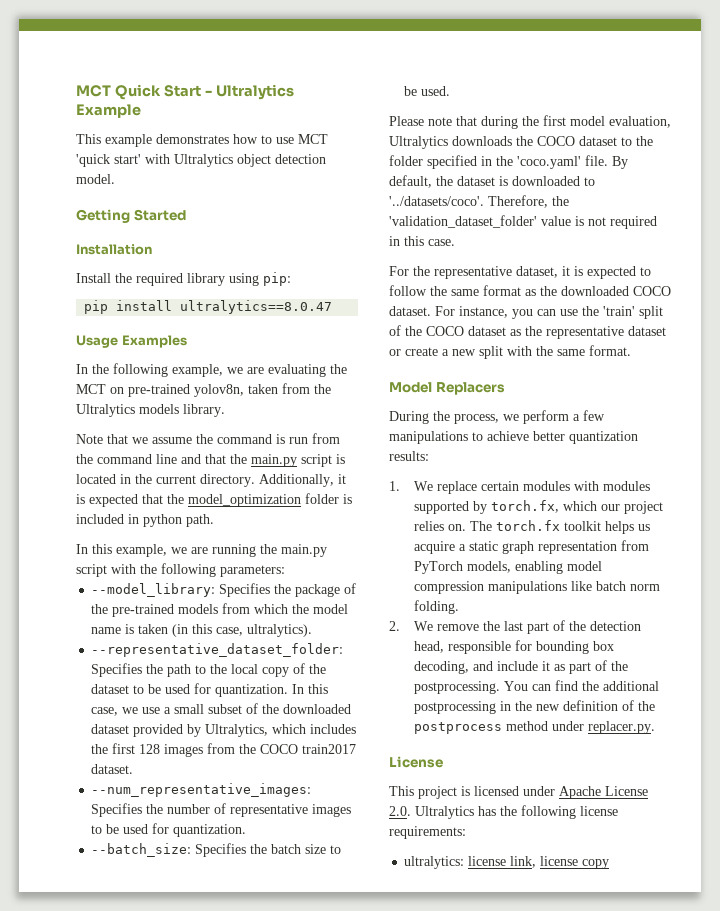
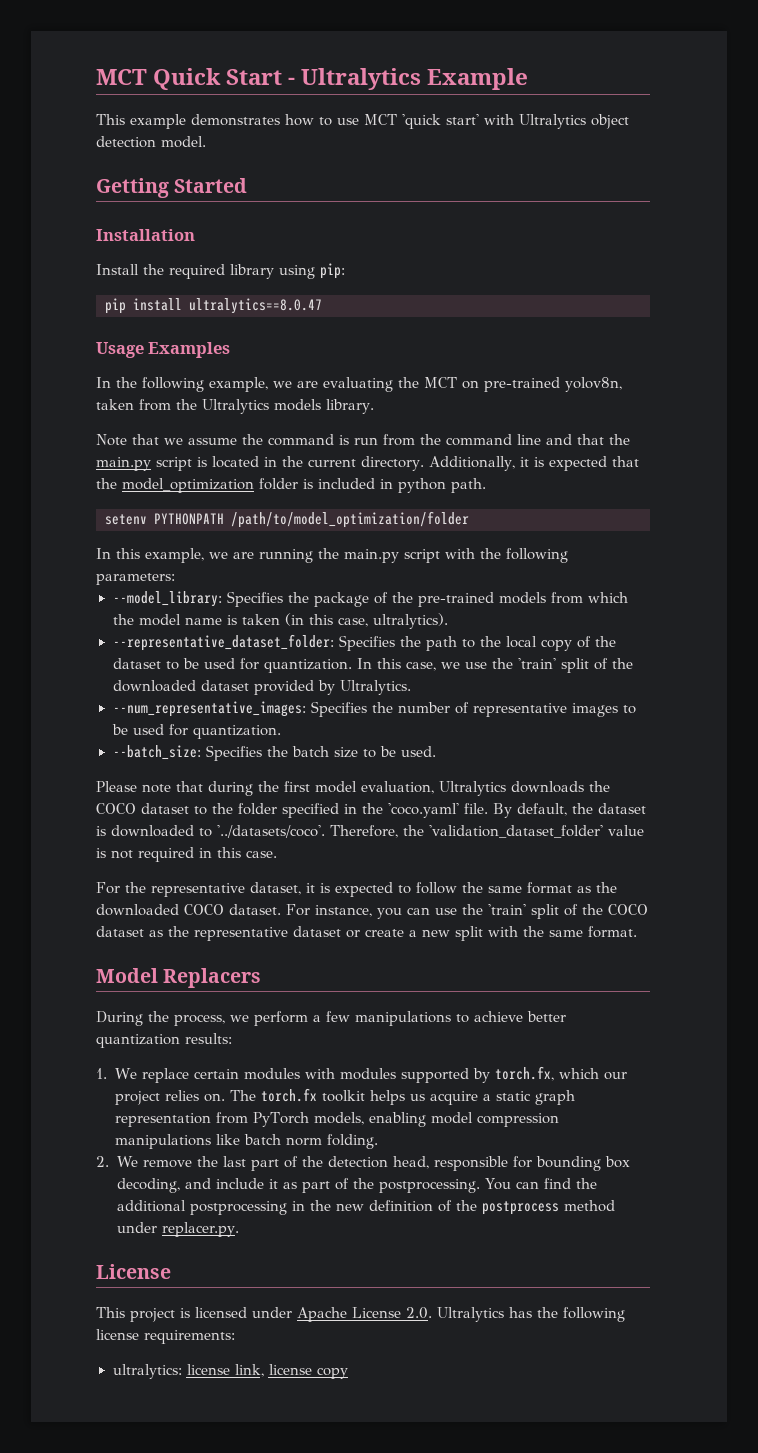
+ setenv PYTHONPATH /path/to/model_optimization/folder
- In this case, we use a small subset of the downloaded dataset provided by Ultralytics, which includes the first 128 images from the COCO train2017 dataset.
+ In this case, we use the 'train' split of the downloaded dataset provided by Ultralytics.

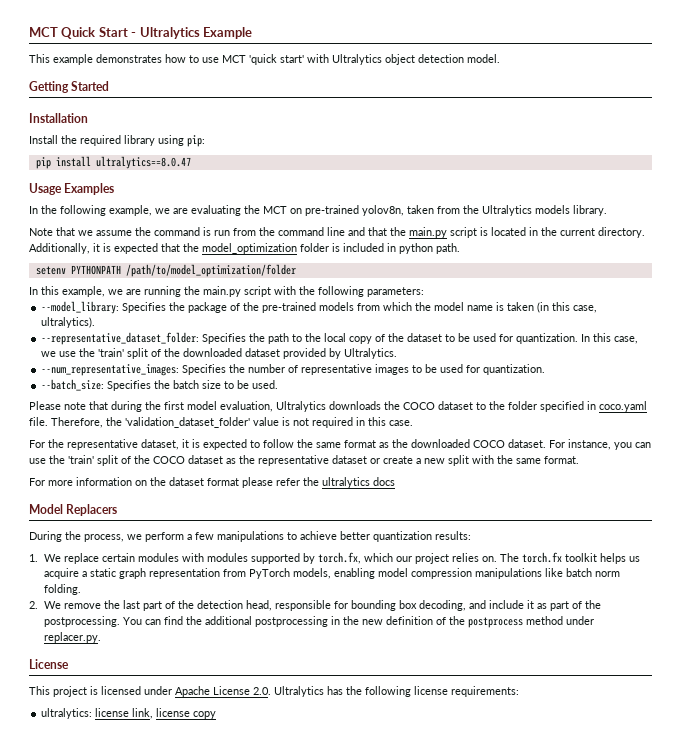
- Please note that during the first model evaluation, Ultralytics downloads the COCO dataset to the folder specified in the 'coco.yaml' file. By default, the dataset is downloaded to '../datasets/coco'. Therefore, the 'validation_dataset_folder' value is not required in this case.
+ Please note that during the first model evaluation, Ultralytics downloads the COCO dataset to the folder specified in coco.yaml file. Therefore, the 'validation_dataset_folder' value is not required in this case.
+ For more information on the dataset format please refer the ultralytics docs

